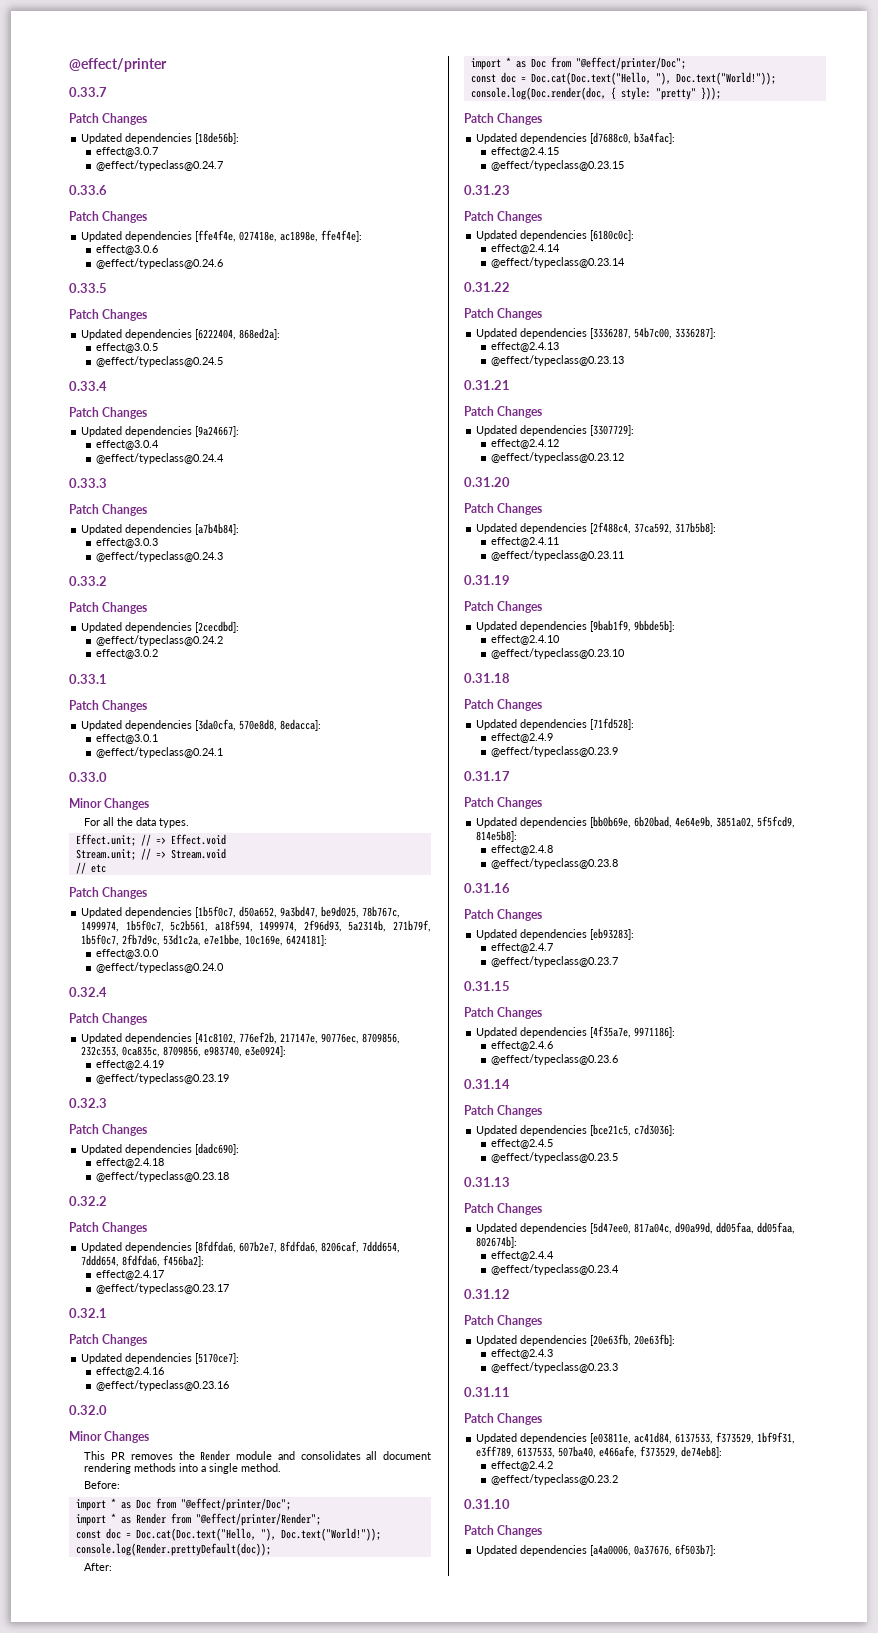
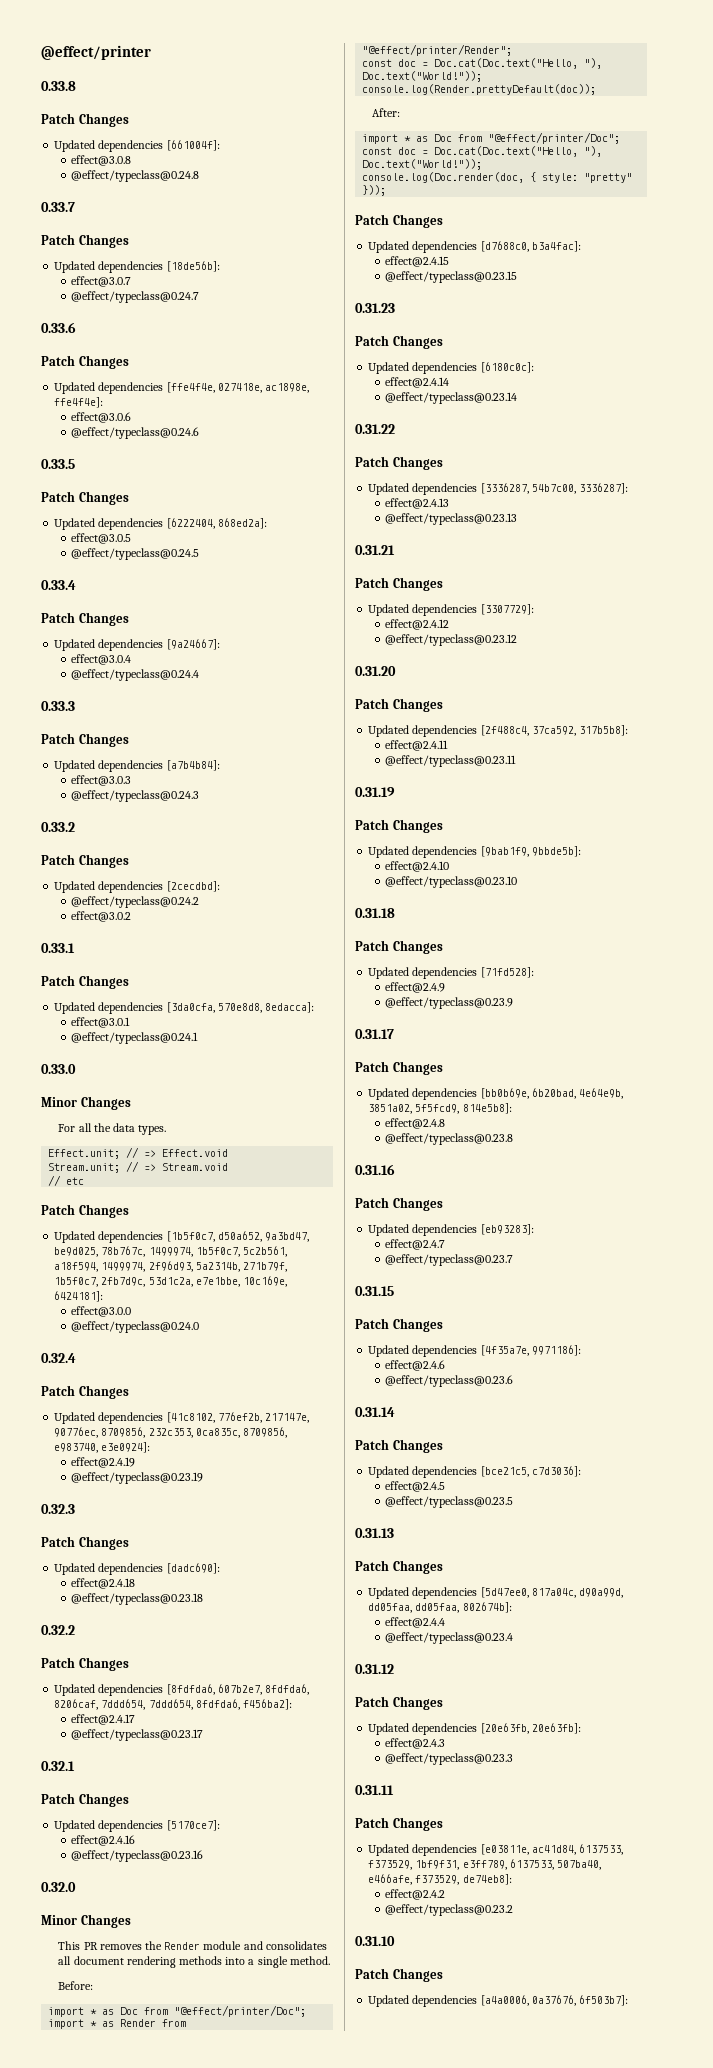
+ 0.33.8
+ Patch Changes
+ Updated dependencies [661004f]:
+ effect@3.0.8
+ @effect/typeclass@0.24.8

